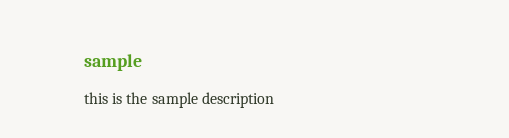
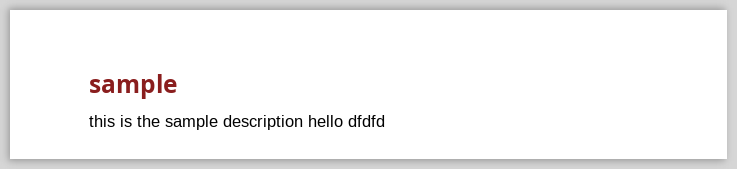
- this is the sample description
+ this is the sample description hello dfdfd

